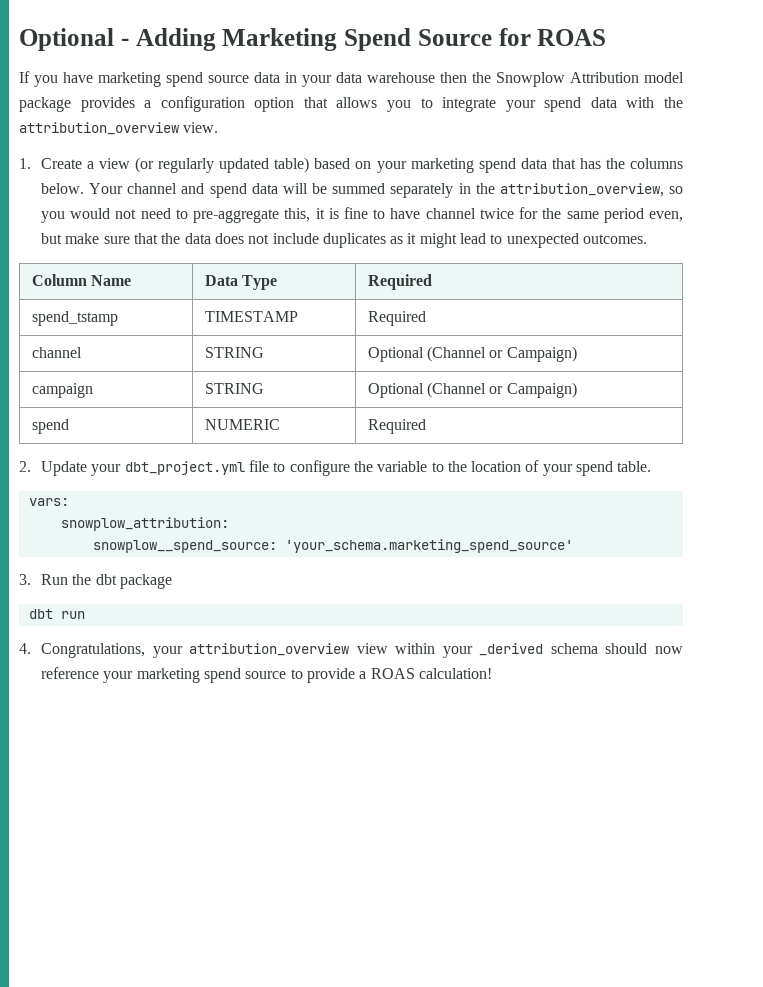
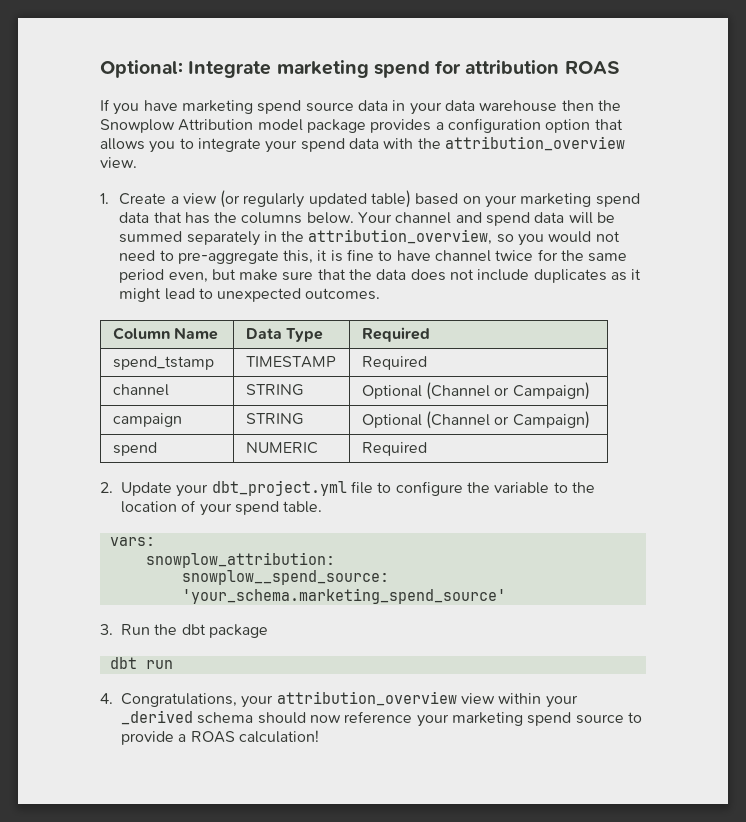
- Optional - Adding Marketing Spend Source for ROAS
+ Optional: Integrate marketing spend for attribution ROAS

